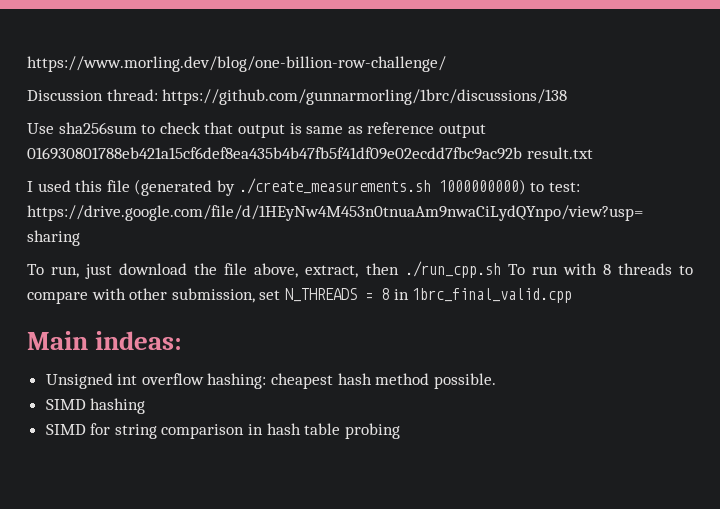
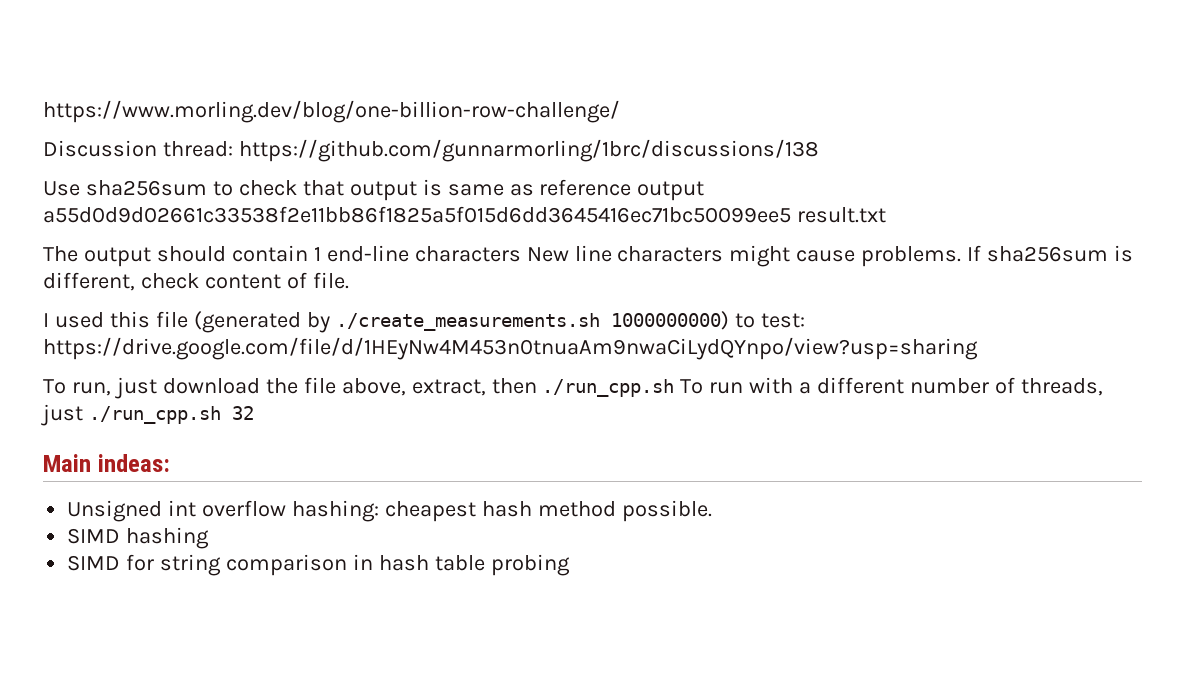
- Use sha256sum to check that output is same as reference output 016930801788eb421a15cf6def8ea435b4b47fb5f41df09e02ecdd7fbc9ac92b result.txt
+ Use sha256sum to check that output is same as reference output a55d0d9d02661c33538f2e11bb86f1825a5f015d6dd3645416ec71bc50099ee5 result.txt
+ The output should contain 1 end-line characters New line characters might cause problems. If sha256sum is different, check content of file.
- To run, just download the file above, extract, then ./run_cpp.sh To run with 8 threads to compare with other submission, set N_THREADS = 8 in 1brc_final_valid.cpp
+ To run, just download the file above, extract, then ./run_cpp.sh To run with a different number of threads, just ./run_cpp.sh 32

